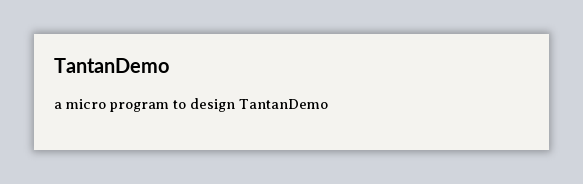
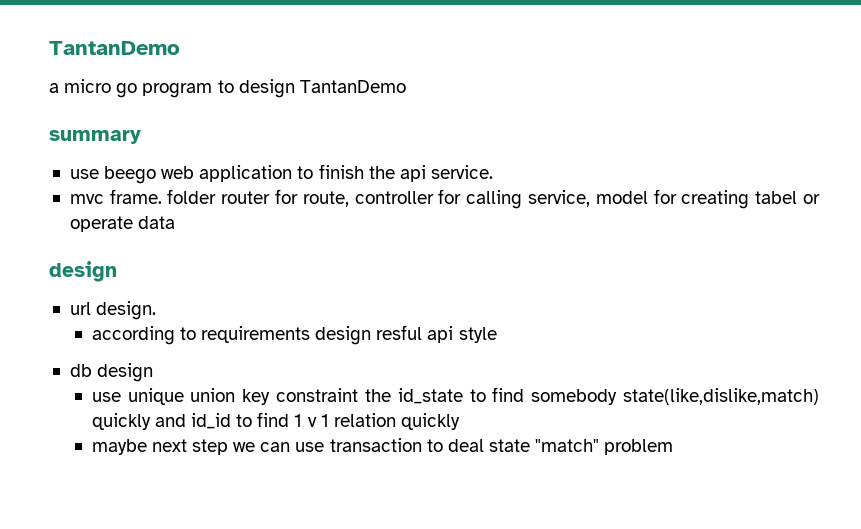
- a micro program to design TantanDemo
+ a micro go program to design TantanDemo
+ summary
+ use beego web application to finish the api service.
+ mvc frame. folder router for route, controller for calling service, model for creating tabel or operate data
+ design
+ url design.
+ according to requirements design resful api style
+ db design
+ use unique union key constraint the id_state to find somebody state(like,dislike,match) quickly and id_id to find 1 v 1 relation quickly
+ maybe next step we can use transaction to deal state "match" problem

